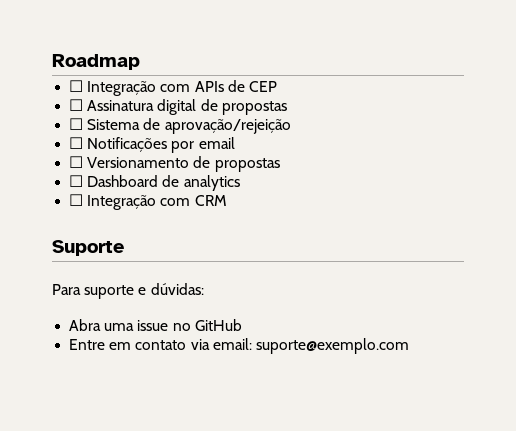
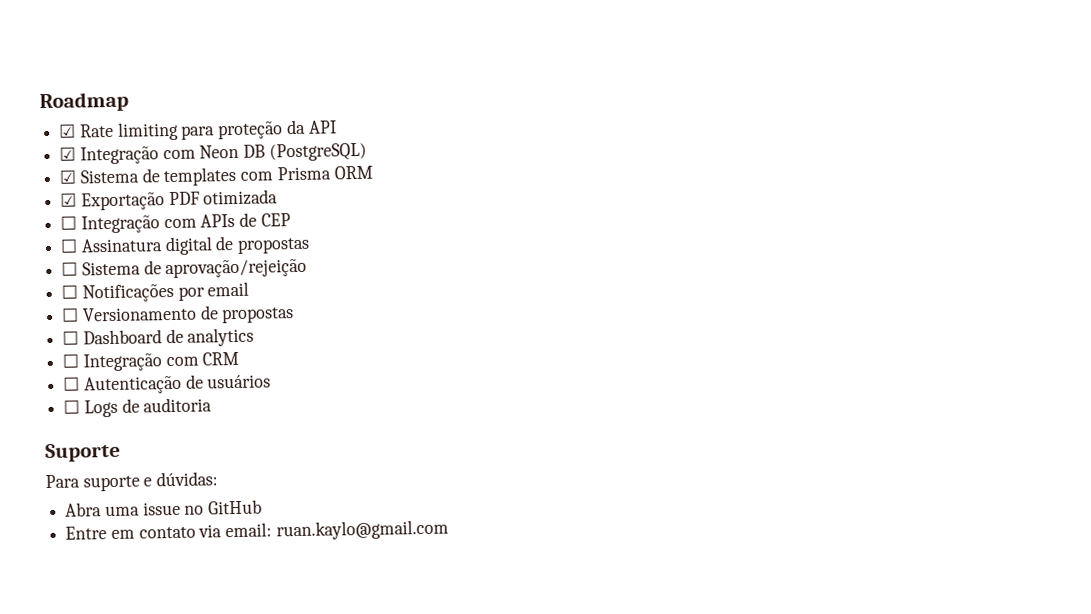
+ ☑ Rate limiting para proteção da API
+ ☑ Integração com Neon DB (PostgreSQL)
+ ☑ Sistema de templates com Prisma ORM
+ ☑ Exportação PDF otimizada
+ ☐ Autenticação de usuários
+ ☐ Logs de auditoria
- Entre em contato via email: suporte@exemplo.com
+ Entre em contato via email: ruan.kaylo@gmail.com

